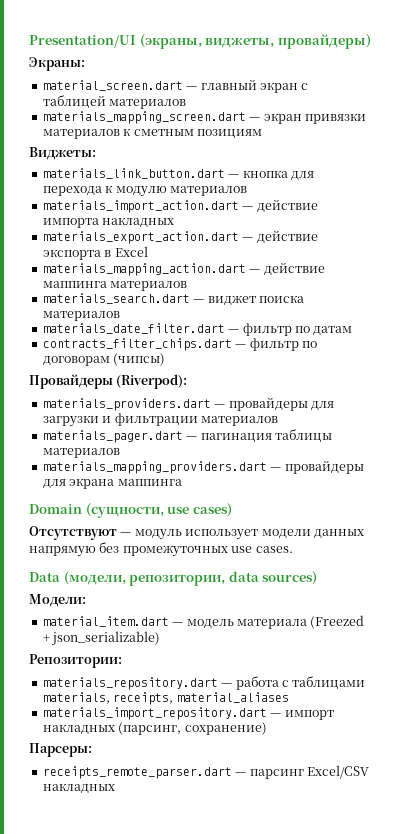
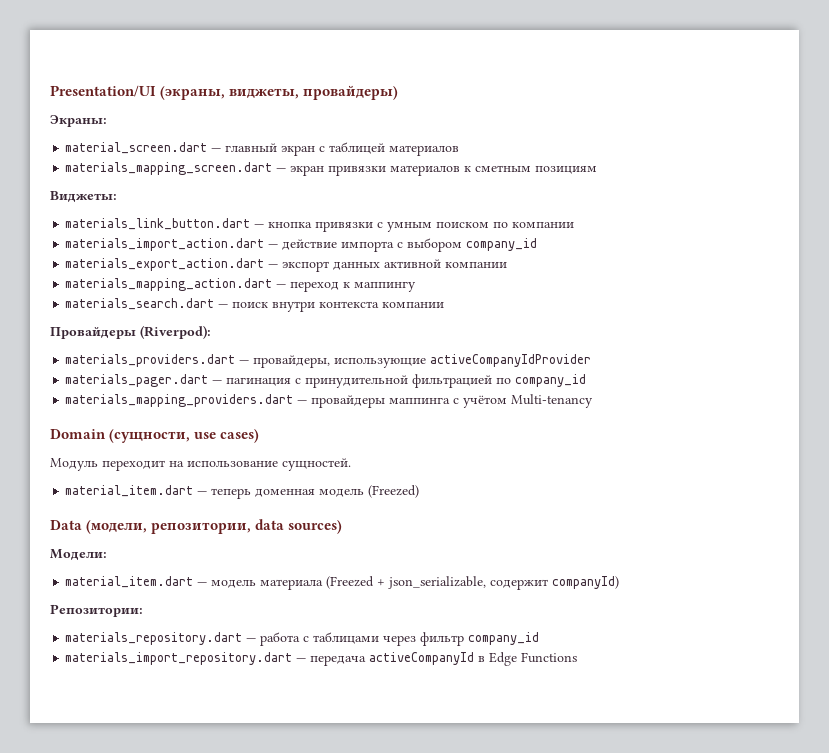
- materials_link_button.dart — кнопка для перехода к модулю материалов
+ materials_link_button.dart — кнопка привязки с умным поиском по компании
- materials_import_action.dart — действие импорта накладных
+ materials_import_action.dart — действие импорта с выбором company_id
- materials_export_action.dart — действие экспорта в Excel
+ materials_export_action.dart — экспорт данных активной компании
- materials_mapping_action.dart — действие маппинга материалов
+ materials_mapping_action.dart — переход к маппингу
- materials_search.dart — виджет поиска материалов
- materials_date_filter.dart — фильтр по датам
- contracts_filter_chips.dart — фильтр по договорам (чипсы)
+ materials_search.dart — поиск внутри контекста компании
  Провайдеры (Riverpod):
- materials_providers.dart — провайдеры для загрузки и фильтрации материалов
- materials_pager.dart — пагинация таблицы материалов
+ materials_providers.dart — провайдеры, использующие activeCompanyIdProvider
+ materials_pager.dart — пагинация с принудительной фильтрацией по company_id
- materials_mapping_providers.dart — провайдеры для экрана маппинга
+ materials_mapping_providers.dart — провайдеры маппинга с учётом Multi-tenancy
- Отсутствуют — модуль использует модели данных напрямую без промежуточных use cases.
+ Модуль переходит на использование сущностей.
+ material_item.dart — теперь доменная модель (Freezed)
- material_item.dart — модель материала (Freezed + json_serializable)
+ material_item.dart — модель материала (Freezed + json_serializable, содержит companyId)
- materials_repository.dart — работа с таблицами materials, receipts, material_aliases
+ materials_repository.dart — работа с таблицами через фильтр company_id
- materials_import_repository.dart — импорт накладных (парсинг, сохранение)
- Парсеры:
- receipts_remote_parser.dart — парсинг Excel/CSV накладных
+ materials_import_repository.dart — передача activeCompanyId в Edge Functions

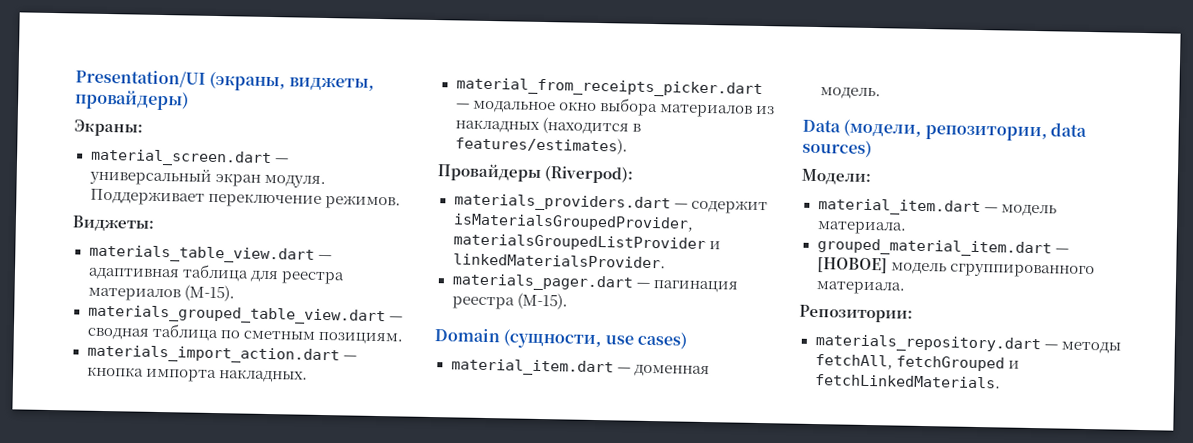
- material_screen.dart — главный экран с таблицей материалов
- materials_mapping_screen.dart — экран привязки материалов к сметным позициям
+ material_screen.dart — универсальный экран модуля. Поддерживает переключение режимов.
  Виджеты:
- materials_link_button.dart — кнопка привязки с умным поиском по компании
- materials_import_action.dart — действие импорта с выбором company_id
- materials_export_action.dart — экспорт данных активной компании
- materials_mapping_action.dart — переход к маппингу
- materials_search.dart — поиск внутри контекста компании
+ materials_table_view.dart — адаптивная таблица для реестра материалов (М-15).
+ materials_grouped_table_view.dart — сводная таблица по сметным позициям.
+ materials_import_action.dart — кнопка импорта накладных.
+ material_from_receipts_picker.dart — модальное окно выбора материалов из накладных (находится в features/estimates).
  Провайдеры (Riverpod):
- materials_providers.dart — провайдеры, использующие activeCompanyIdProvider
- materials_pager.dart — пагинация с принудительной фильтрацией по company_id
- materials_mapping_providers.dart — провайдеры маппинга с учётом Multi-tenancy
+ materials_providers.dart — содержит isMaterialsGroupedProvider, materialsGroupedListProvider и linkedMaterialsProvider.
+ materials_pager.dart — пагинация реестра (M-15).
  Domain (сущности, use cases)
- Модуль переходит на использование сущностей.
- material_item.dart — теперь доменная модель (Freezed)
+ material_item.dart — доменная модель.
- material_item.dart — модель материала (Freezed + json_serializable, содержит companyId)
+ material_item.dart — модель материала.
+ grouped_material_item.dart — [НОВОЕ] модель сгруппированного материала.
  Репозитории:
- materials_repository.dart — работа с таблицами через фильтр company_id
- materials_import_repository.dart — передача activeCompanyId в Edge Functions
+ materials_repository.dart — методы fetchAll, fetchGrouped и fetchLinkedMaterials.

